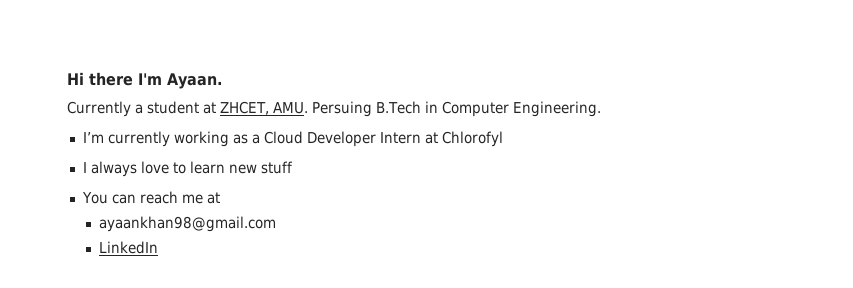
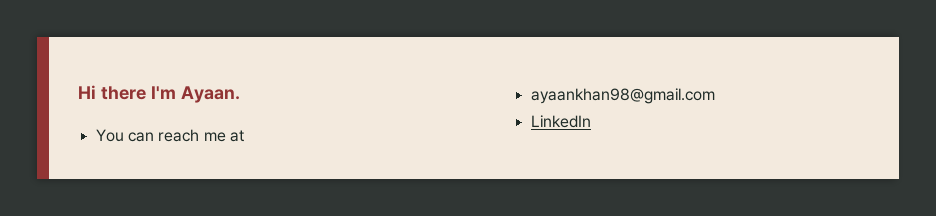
- Currently a student at ZHCET, AMU. Persuing B.Tech in Computer Engineering.
- I’m currently working as a Cloud Developer Intern at Chlorofyl
- I always love to learn new stuff

